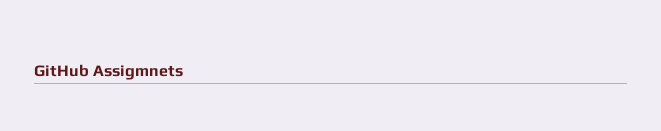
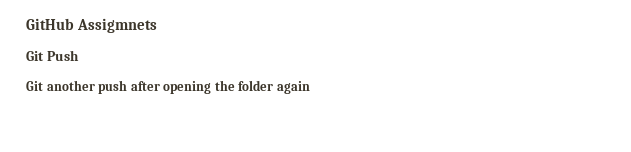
+ Git Push
+ Git another push after opening the folder again

